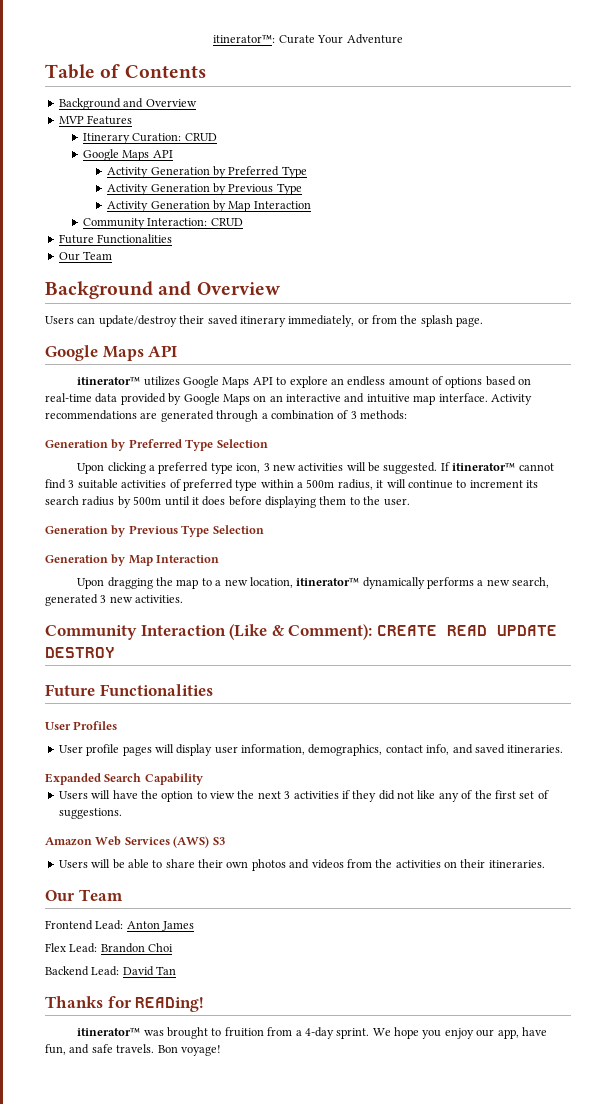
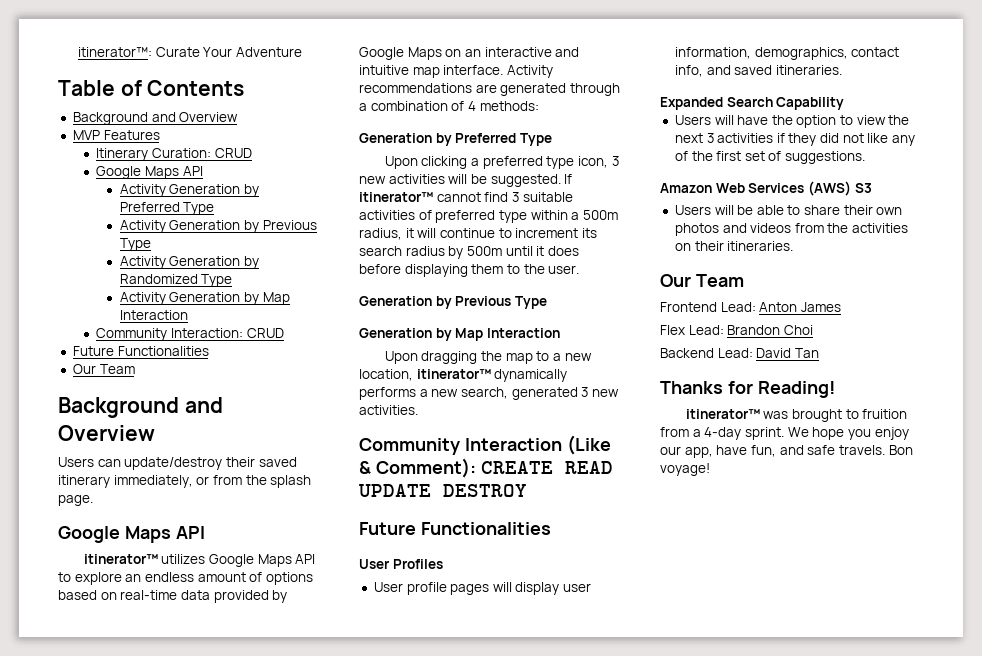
+ Activity Generation by Randomized Type
- Activity recommendations are generated through a combination of 3 methods:
- Generation by Preferred Type Selection
+ Activity recommendations are generated through a combination of 4 methods:
+ Generation by Preferred Type
  If itinerator™ cannot find 3 suitable activities of preferred type within a 500m radius, it will continue to increment its search radius by 500m until it does before displaying them to the user.
- Generation by Previous Type Selection
+ Generation by Previous Type
- Thanks for READing!
+ Thanks for Reading!

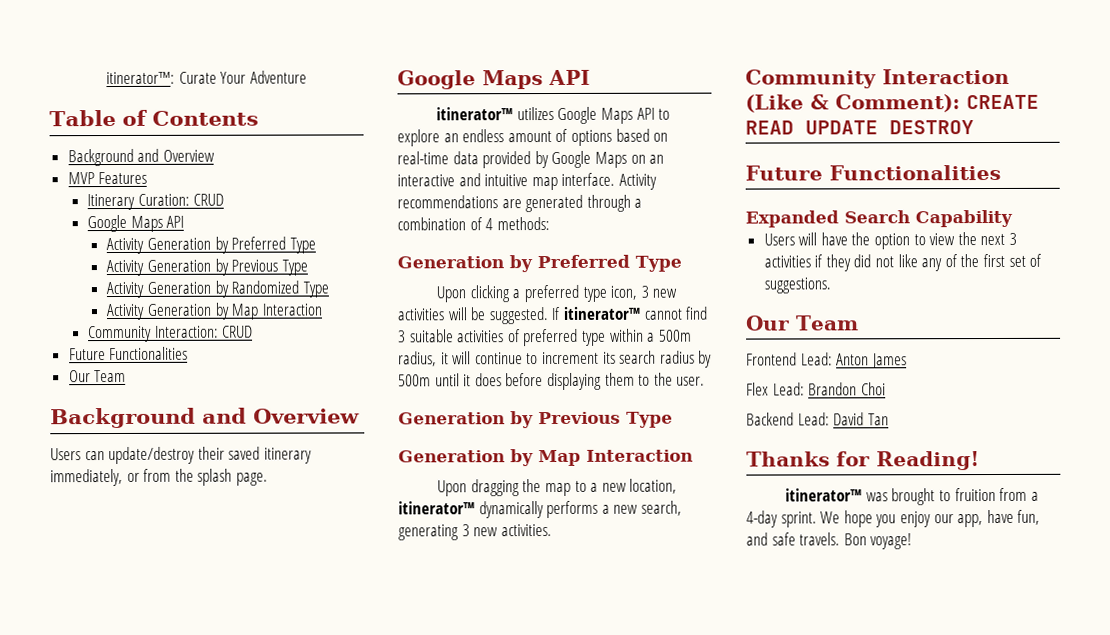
- Upon dragging the map to a new location, itinerator™ dynamically performs a new search, generated 3 new activities.
+ Upon dragging the map to a new location, itinerator™ dynamically performs a new search, generating 3 new activities.
- User Profiles
- User profile pages will display user information, demographics, contact info, and saved itineraries.
- Amazon Web Services (AWS) S3
- Users will be able to share their own photos and videos from the activities on their itineraries.

